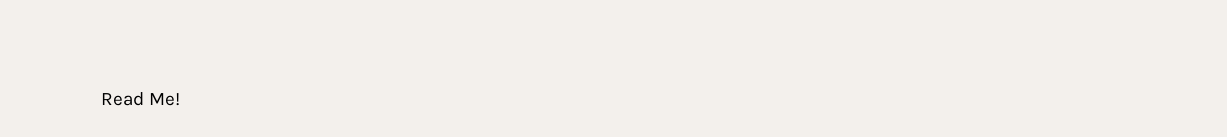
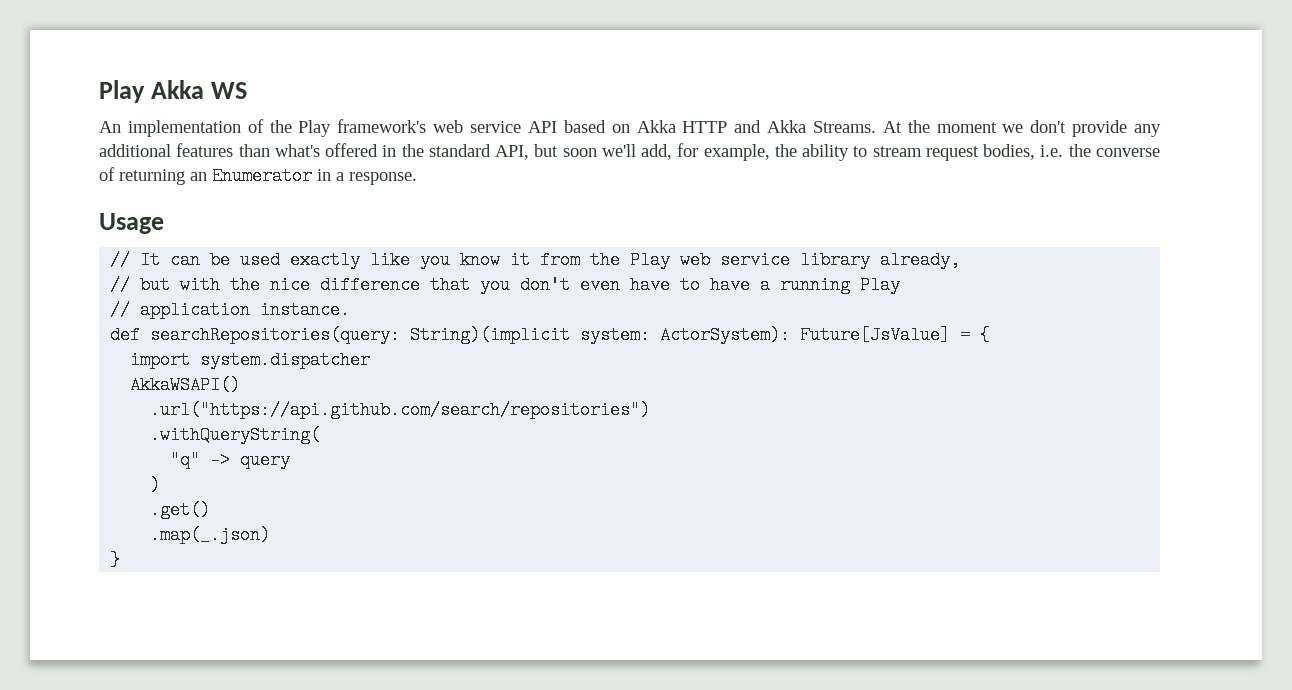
- Read Me!
+ Play Akka WS
+ An implementation of the Play framework's web service API based on Akka HTTP and Akka Streams. At the moment we don't provide any additional features than what's offered in the standard API, but soon we'll add, for example, the ability to stream request bodies, i.e. the converse of returning an Enumerator in a response.
+ Usage
+ // It can be used exactly like you know it from the Play web service library already,
+ // but with the nice difference that you don't even have to have a running Play
+ // application instance.
+ def searchRepositories(query: String)(implicit system: ActorSystem): Future[JsValue] = {
+ import system.dispatcher
+ AkkaWSAPI()
+ .url("https://api.github.com/search/repositories")
+ .withQueryString(
+ "q" -> query
+ )
+ .get()
+ .map(_.json)
+ }

